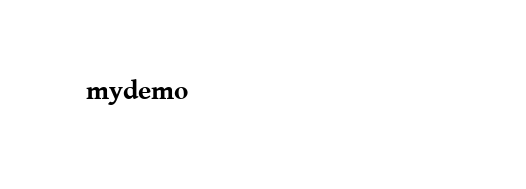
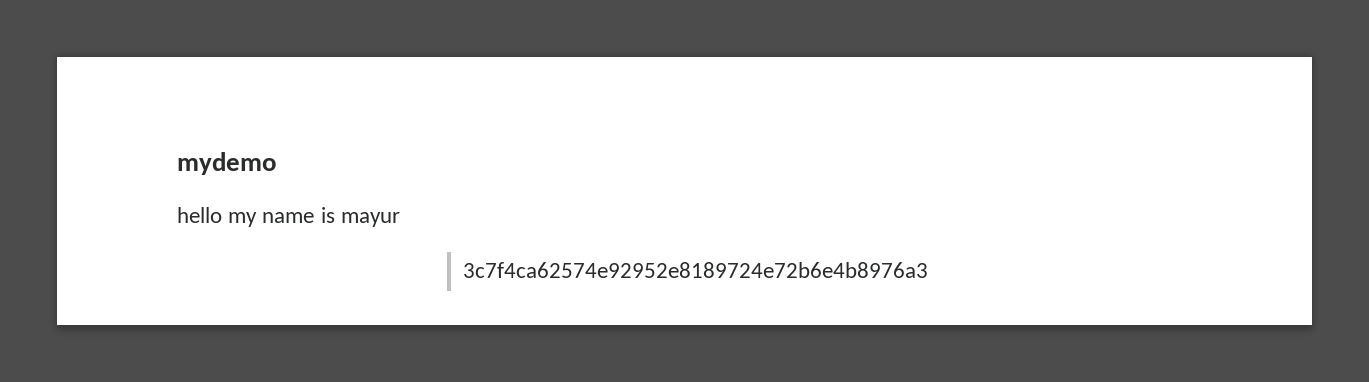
+ hello my name is mayur
+ 3c7f4ca62574e92952e8189724e72b6e4b8976a3

